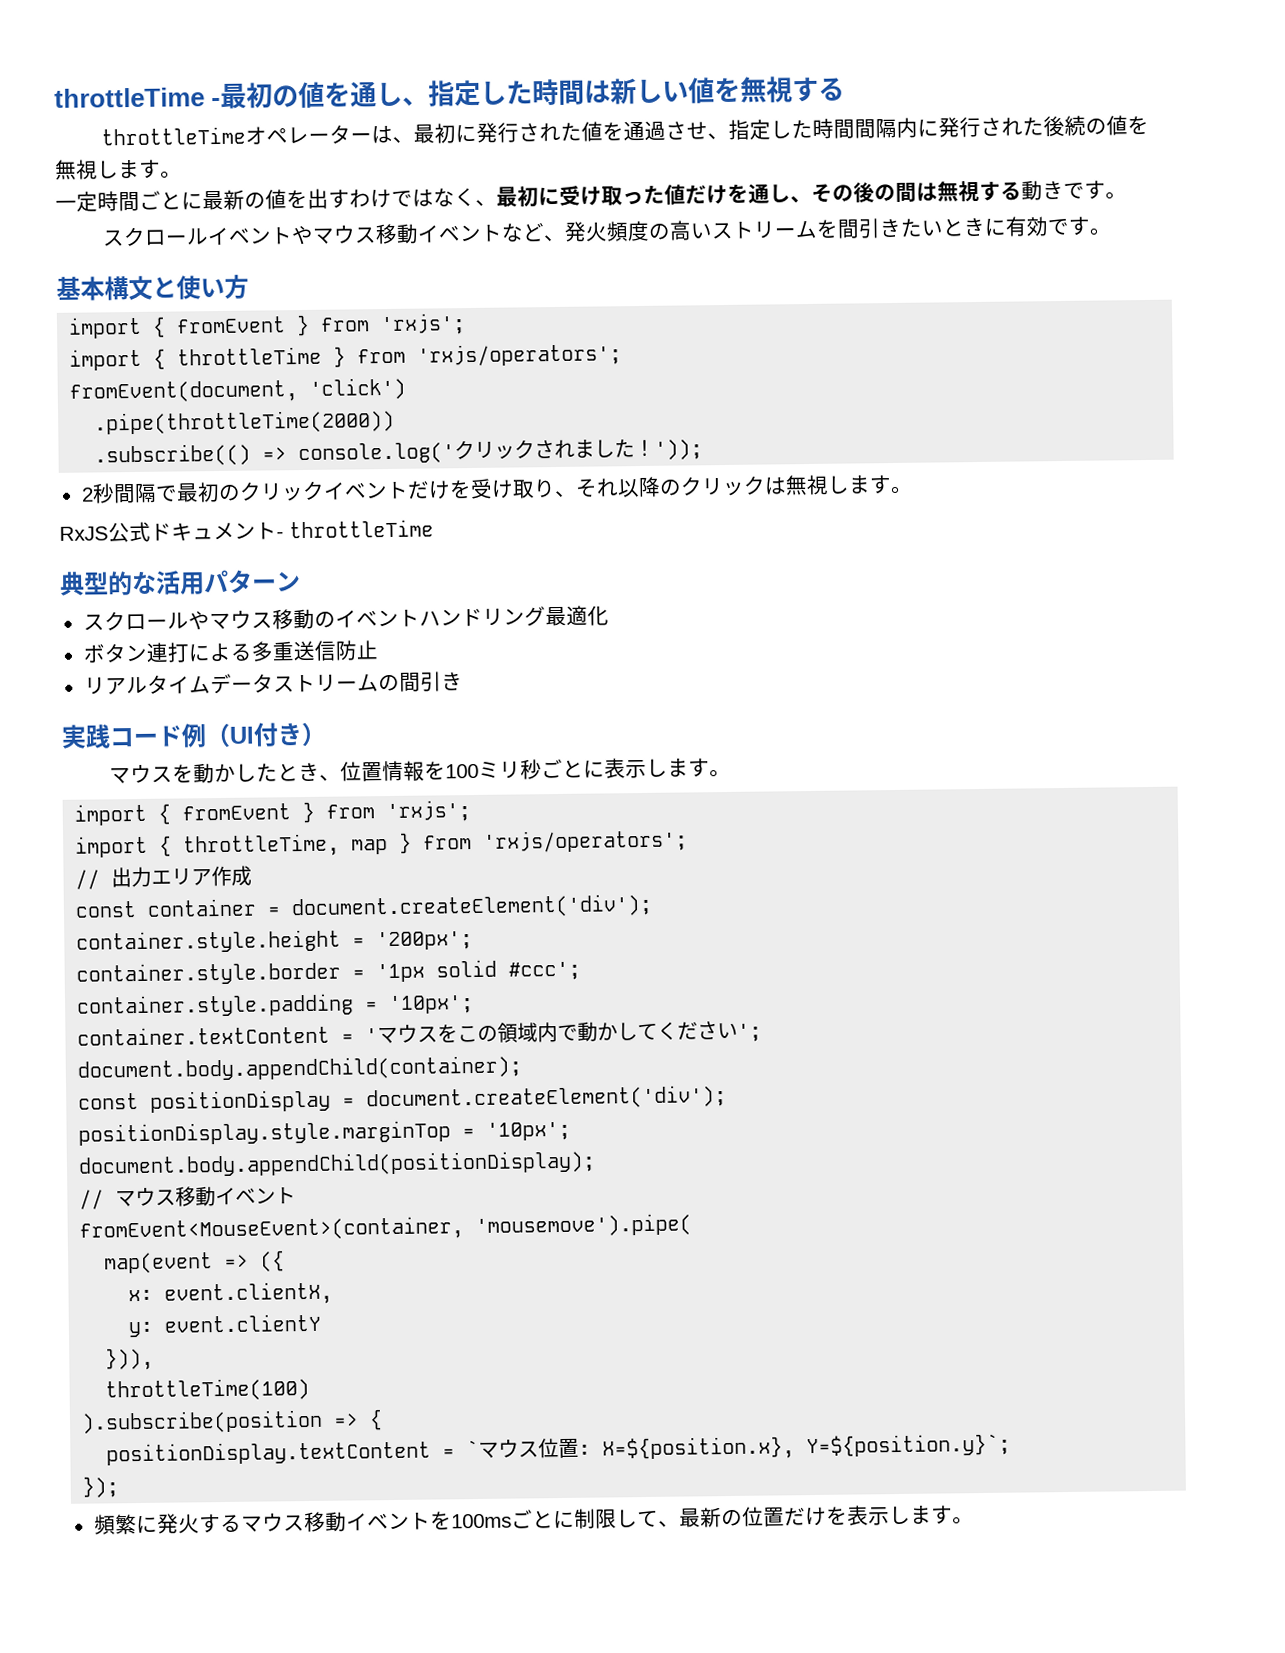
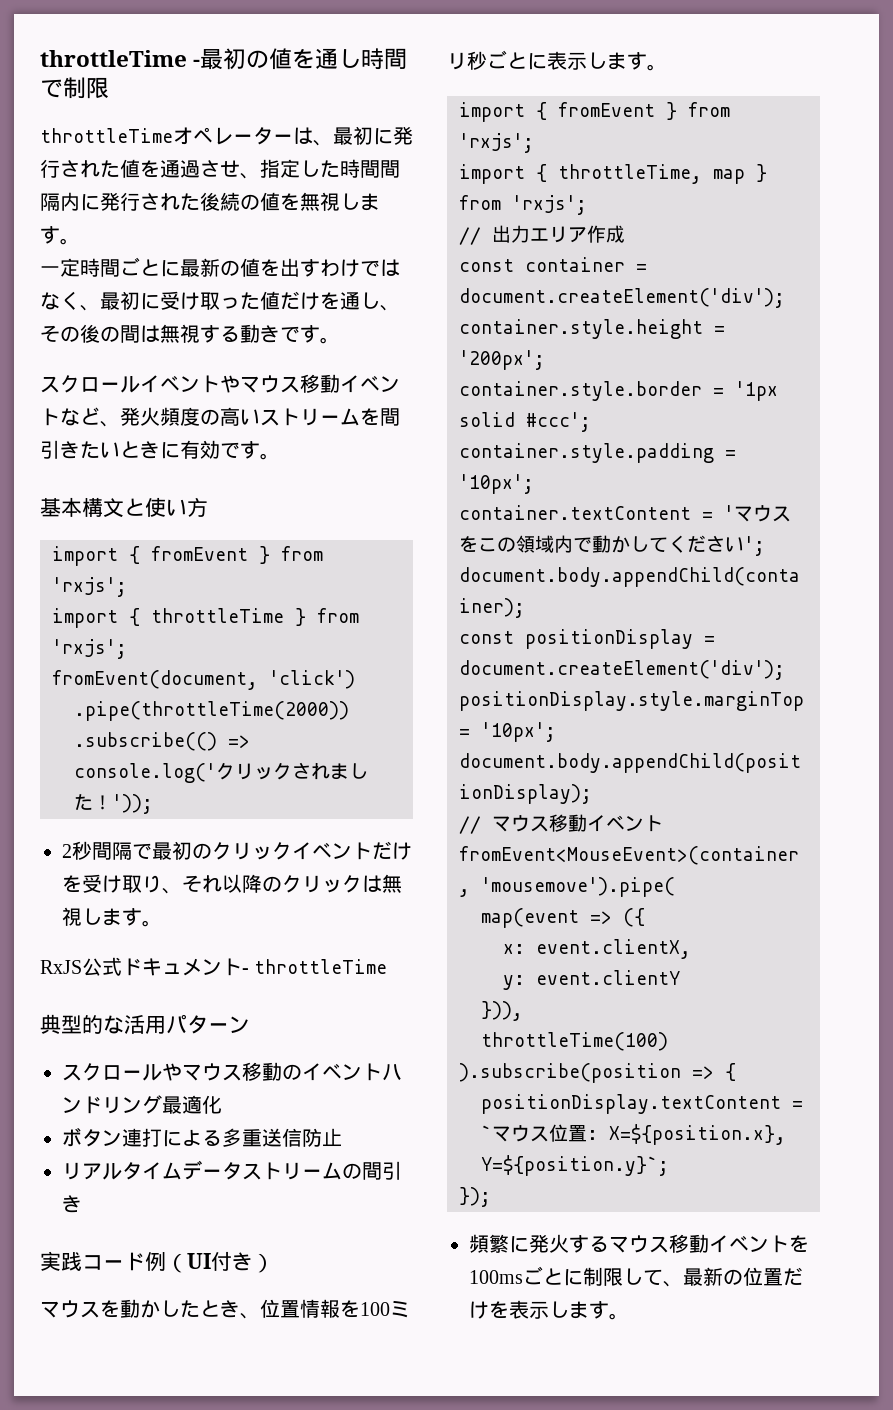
- throttleTime -最初の値を通し、指定した時間は新しい値を無視する
+ throttleTime -最初の値を通し時間で制限
- import { throttleTime } from 'rxjs/operators';
+ import { throttleTime } from 'rxjs';
- import { throttleTime, map } from 'rxjs/operators';
+ import { throttleTime, map } from 'rxjs';

